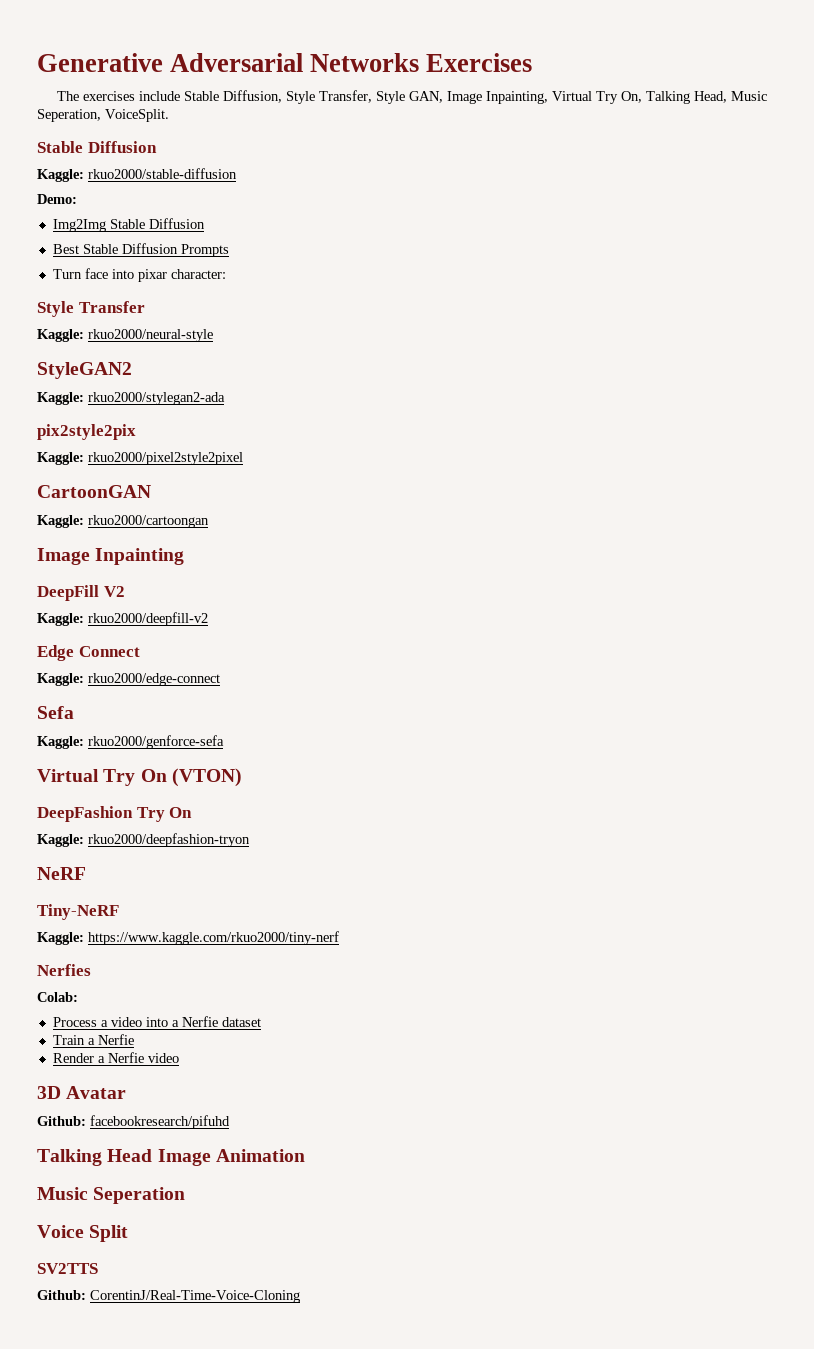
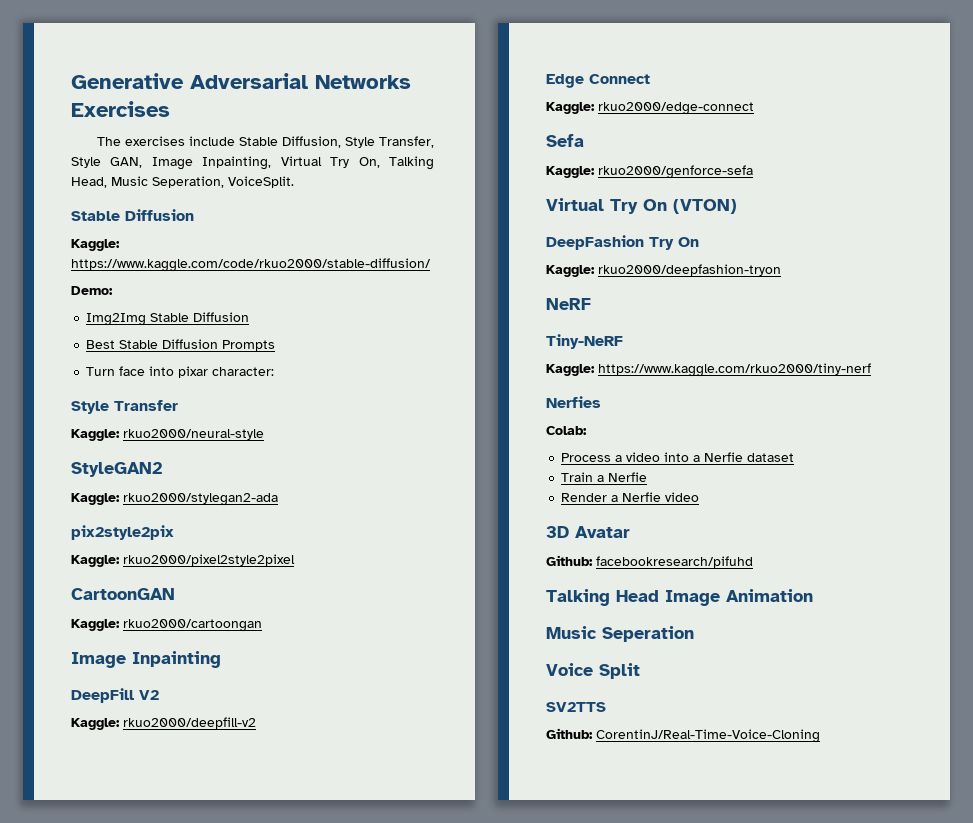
- Kaggle: rkuo2000/stable-diffusion
+ Kaggle: https://www.kaggle.com/code/rkuo2000/stable-diffusion/

